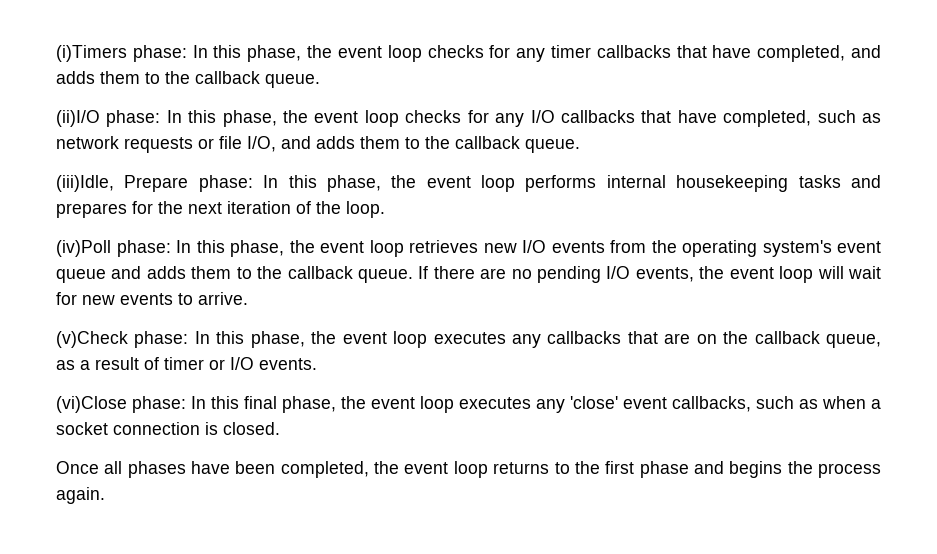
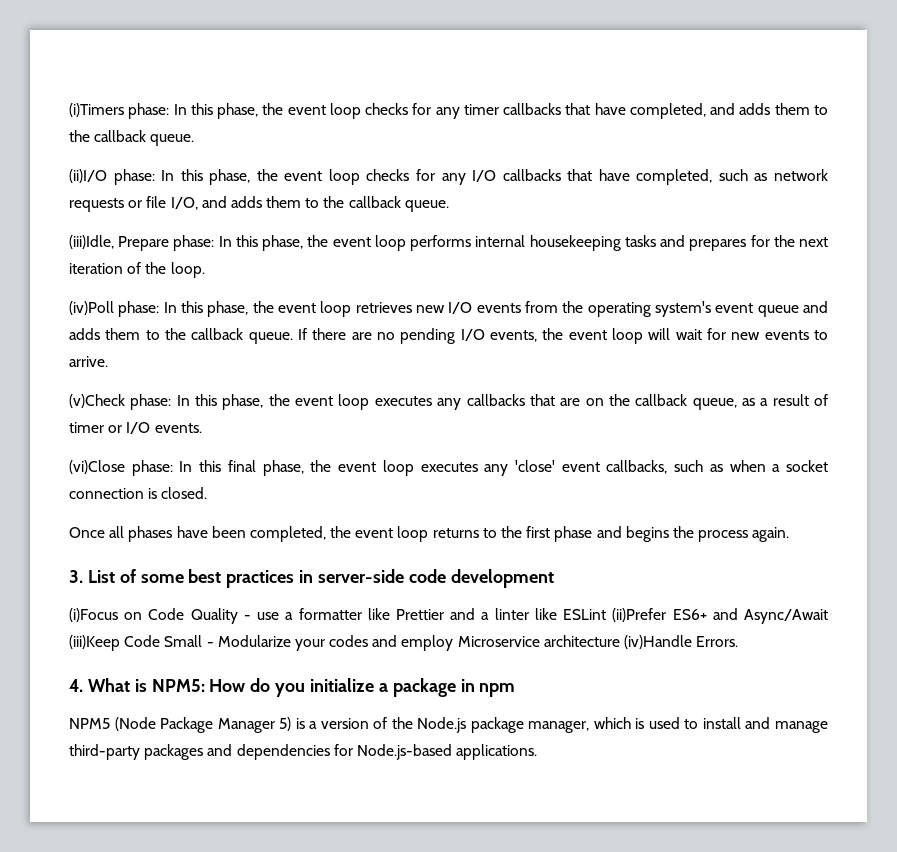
+ 3. List of some best practices in server-side code development
+ (i)Focus on Code Quality - use a formatter like Prettier and a linter like ESLint (ii)Prefer ES6+ and Async/Await (iii)Keep Code Small - Modularize your codes and employ Microservice architecture (iv)Handle Errors.
+ 4. What is NPM5: How do you initialize a package in npm
+ NPM5 (Node Package Manager 5) is a version of the Node.js package manager, which is used to install and manage third-party packages and dependencies for Node.js-based applications.

